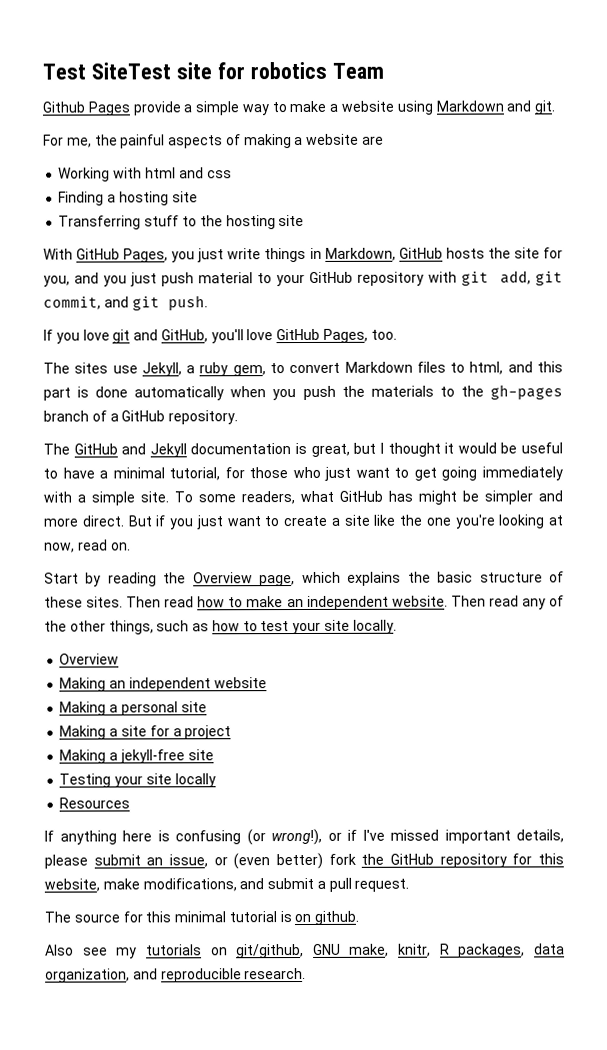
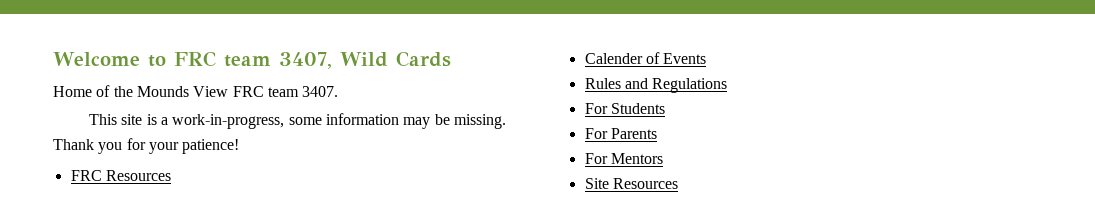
- Test SiteTest site for robotics Team
- Github Pages provide a simple way to make a website using Markdown and git.
- For me, the painful aspects of making a website are
- Working with html and css
- Finding a hosting site
- Transferring stuff to the hosting site
- With GitHub Pages, you just write things in Markdown, GitHub hosts the site for you, and you just push material to your GitHub repository with git add, git commit, and git push.
- If you love git and GitHub, you'll love GitHub Pages, too.
- The sites use Jekyll, a ruby gem, to convert Markdown files to html, and this part is done automatically when you push the materials to the gh-pages branch of a GitHub repository.
- The GitHub and Jekyll documentation is great, but I thought it would be useful to have a minimal tutorial, for those who just want to get going immediately with a simple site. To some readers, what GitHub has might be simpler and more direct. But if you just want to create a site like the one you're looking at now, read on.
- Start by reading the Overview page, which explains the basic structure of these sites. Then read how to make an independent website. Then read any of the other things, such as how to test your site locally.
- Overview
- Making an independent website
- Making a personal site
- Making a site for a project
- Making a jekyll-free site
- Testing your site locally
- Resources
- If anything here is confusing (or wrong!), or if I've missed important details, please submit an issue, or (even better) fork the GitHub repository for this website, make modifications, and submit a pull request.
- The source for this minimal tutorial is on github.
- Also see my tutorials on git/github, GNU make, knitr, R packages, data organization, and reproducible research.
+ Welcome to FRC team 3407, Wild Cards
+ Home of the Mounds View FRC team 3407.
+ This site is a work-in-progress, some information may be missing. Thank you for your patience!
+ FRC Resources
+ Calender of Events
+ Rules and Regulations
+ For Students
+ For Parents
+ For Mentors
+ Site Resources

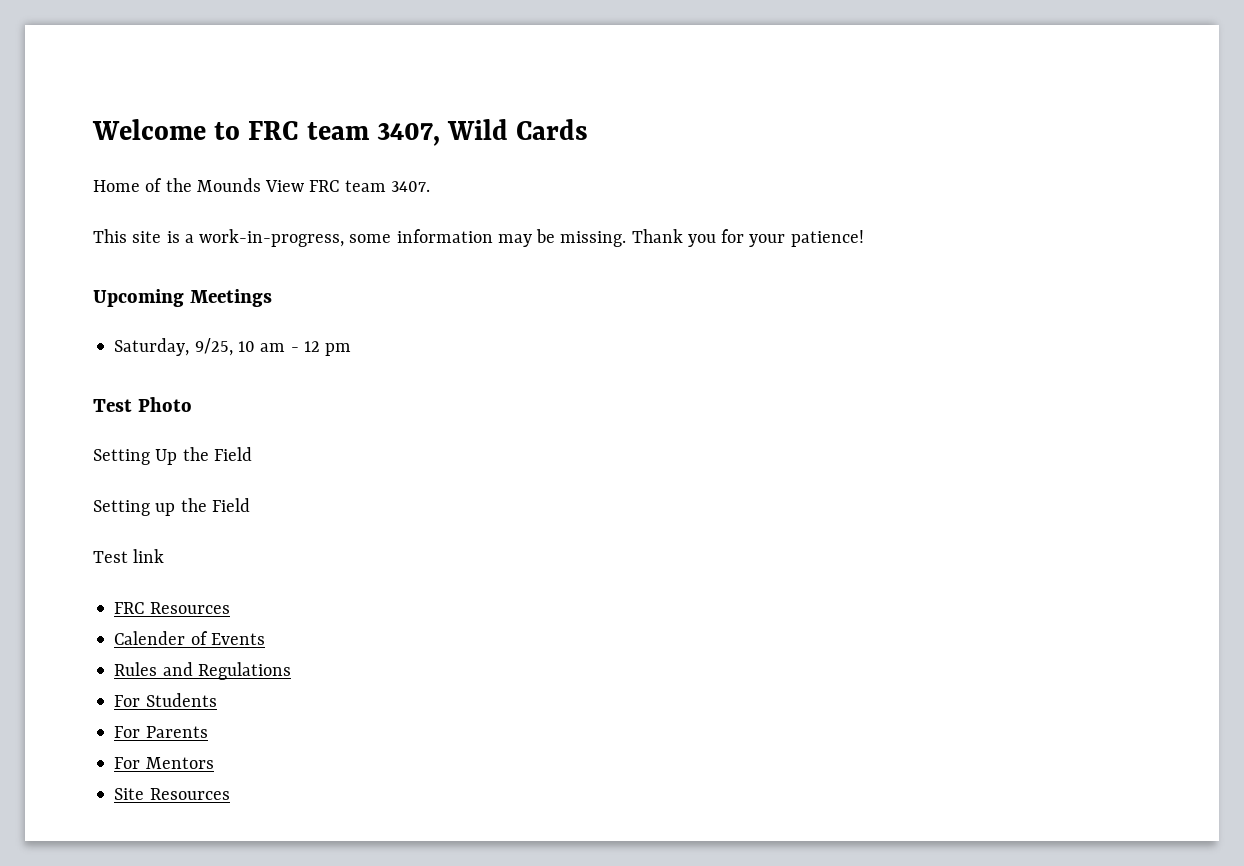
+ Upcoming Meetings
+ Saturday, 9/25, 10 am - 12 pm
+ Test Photo
+ Setting Up the Field
+ Setting up the Field
+ Test link

